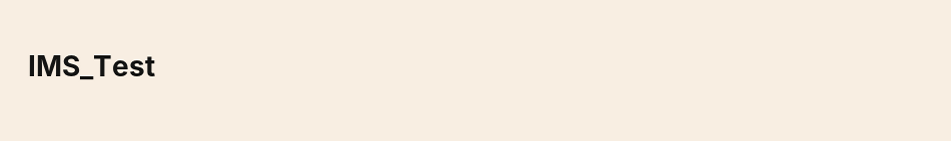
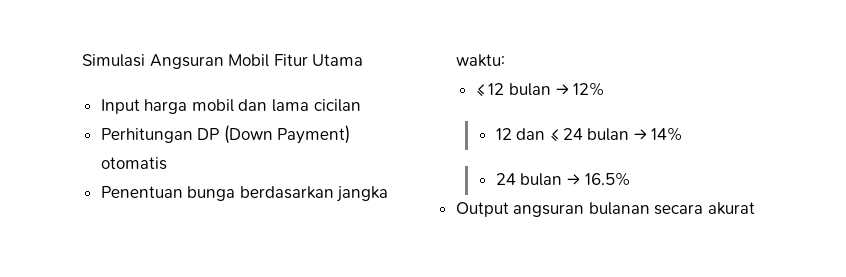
- IMS_Test
+ Simulasi Angsuran Mobil Fitur Utama
+ Input harga mobil dan lama cicilan
+ Perhitungan DP (Down Payment) otomatis
+ Penentuan bunga berdasarkan jangka waktu:
+ ≤ 12 bulan → 12%
+ 12 dan ≤ 24 bulan → 14%
+ 24 bulan → 16.5%
+ Output angsuran bulanan secara akurat

